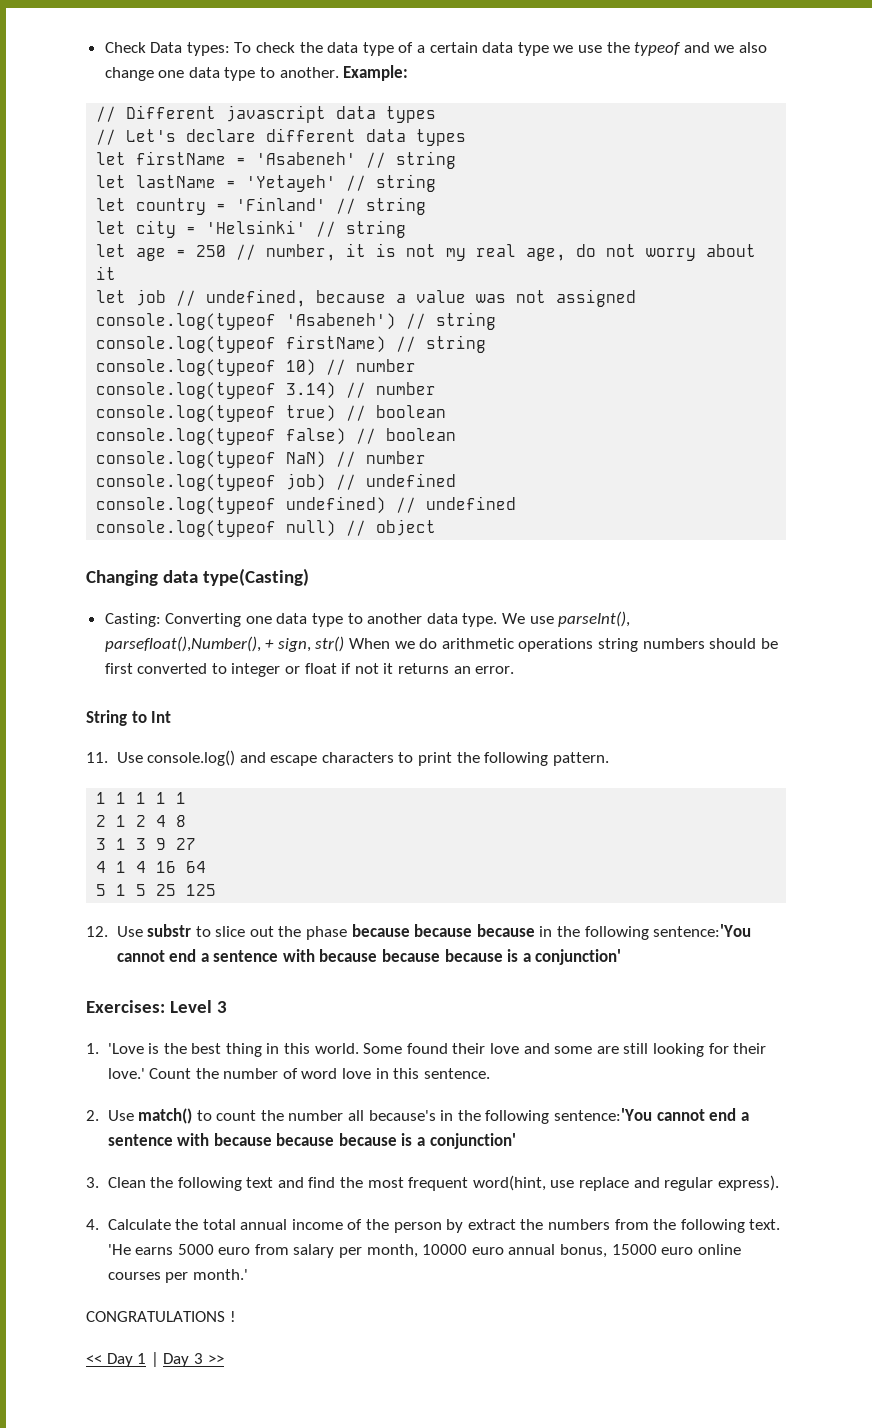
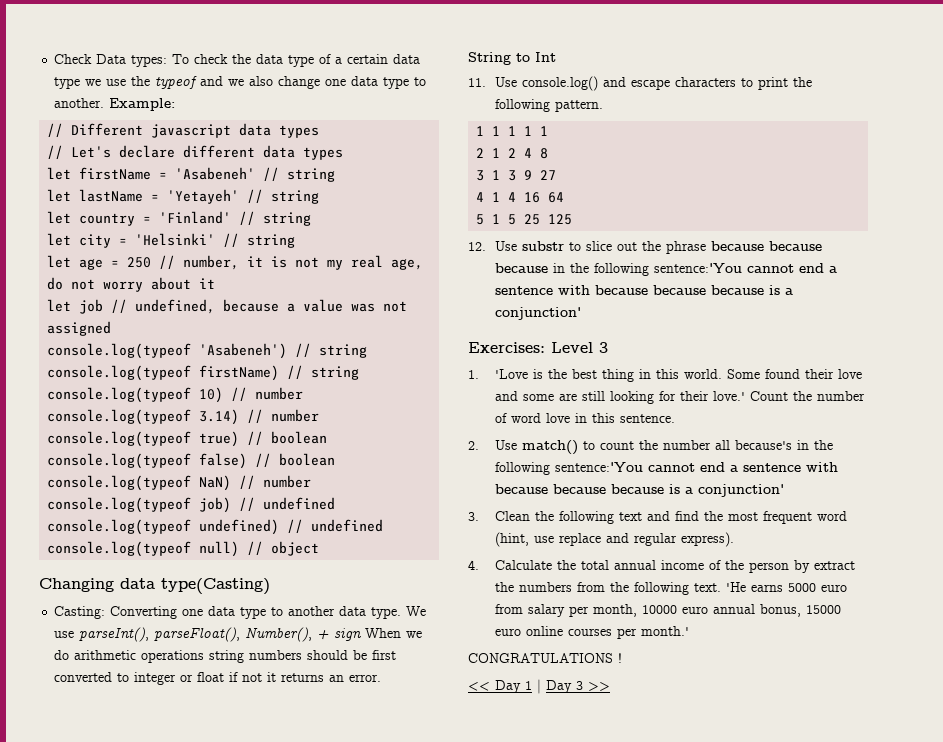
- We use parseInt(), parsefloat(),Number(), + sign, str() When we do arithmetic operations string numbers should be first converted to integer or float if not it returns an error.
+ We use parseInt(), parseFloat(), Number(), + sign When we do arithmetic operations string numbers should be first converted to integer or float if not it returns an error.
- 12. Use substr to slice out the phase because because because in the following sentence:'You cannot end a sentence with because because because is a conjunction'
+ 12. Use substr to slice out the phrase because because because in the following sentence:'You cannot end a sentence with because because because is a conjunction'
- 3. Clean the following text and find the most frequent word(hint, use replace and regular express).
+ 3. Clean the following text and find the most frequent word (hint, use replace and regular express).

